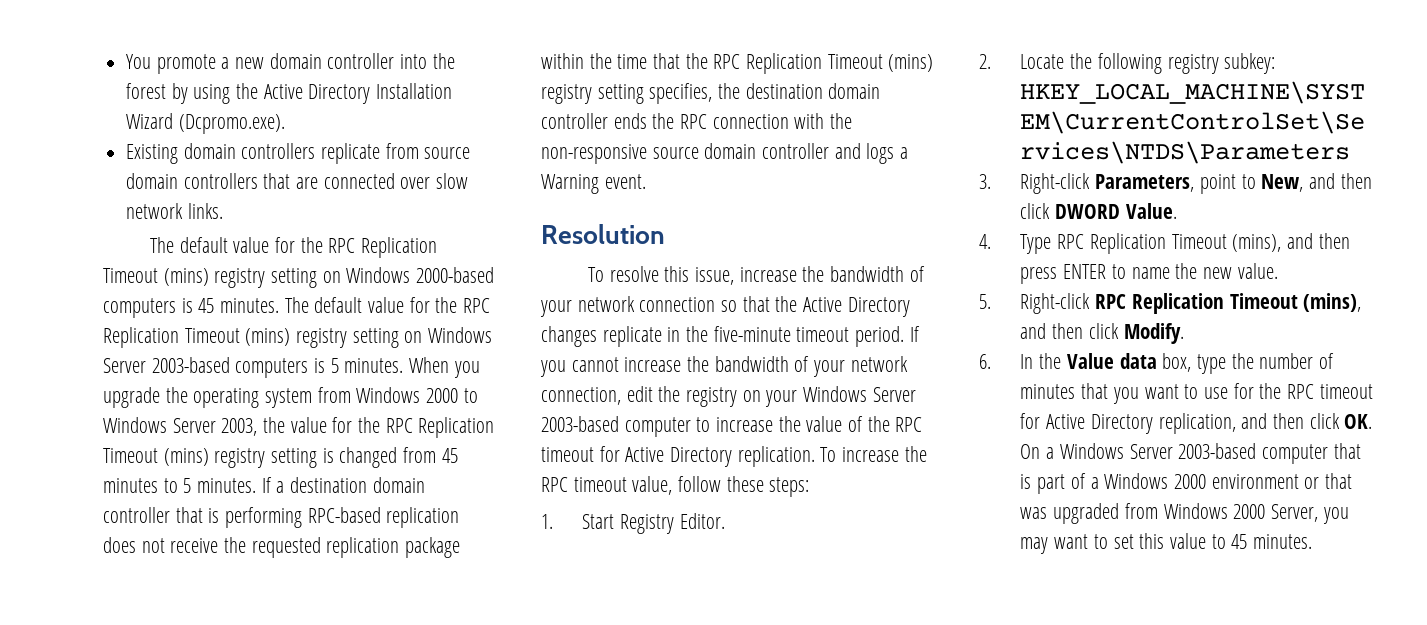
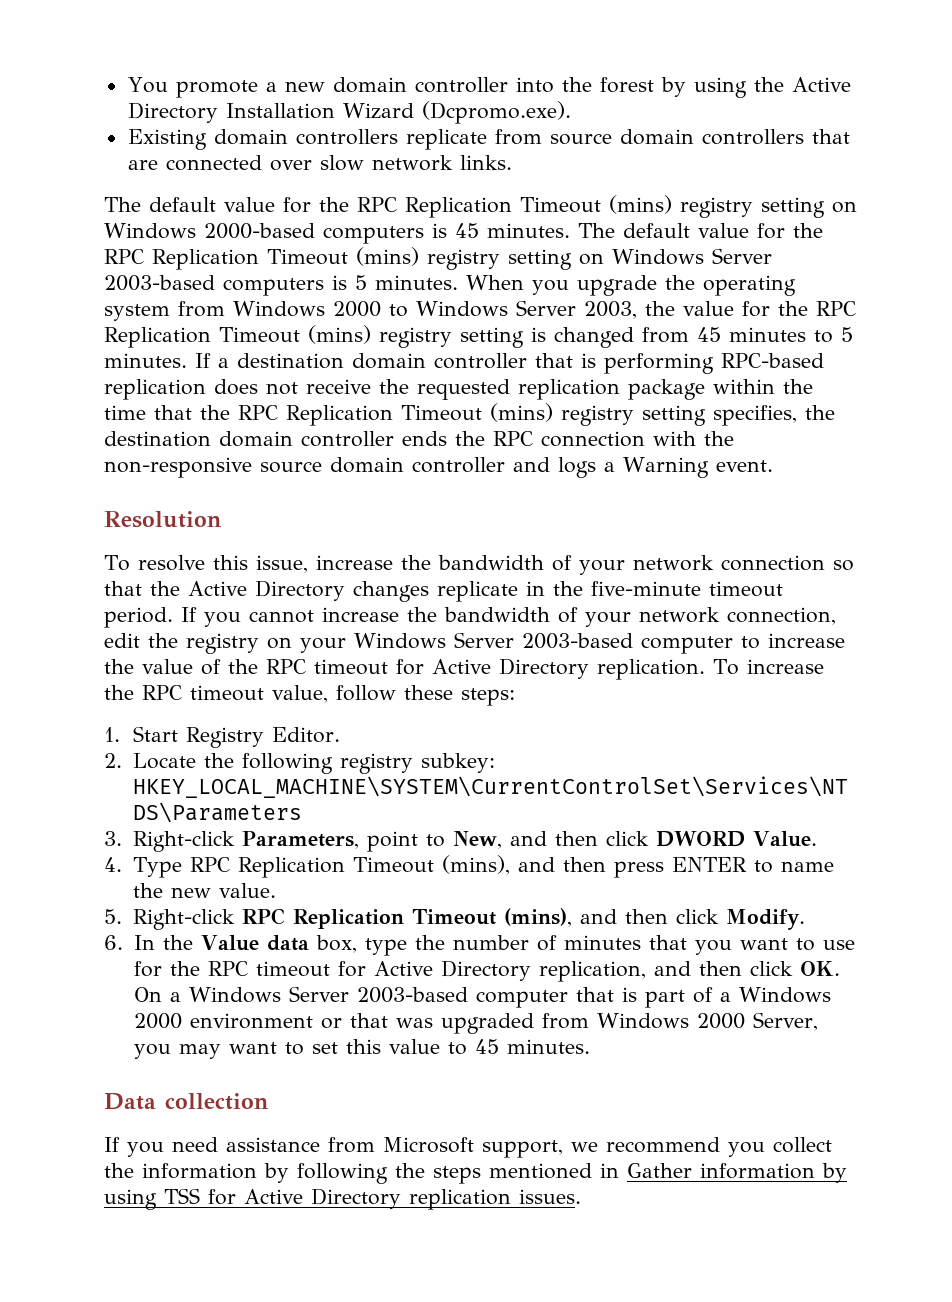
+ Data collection
+ If you need assistance from Microsoft support, we recommend you collect the information by following the steps mentioned in Gather information by using TSS for Active Directory replication issues.

